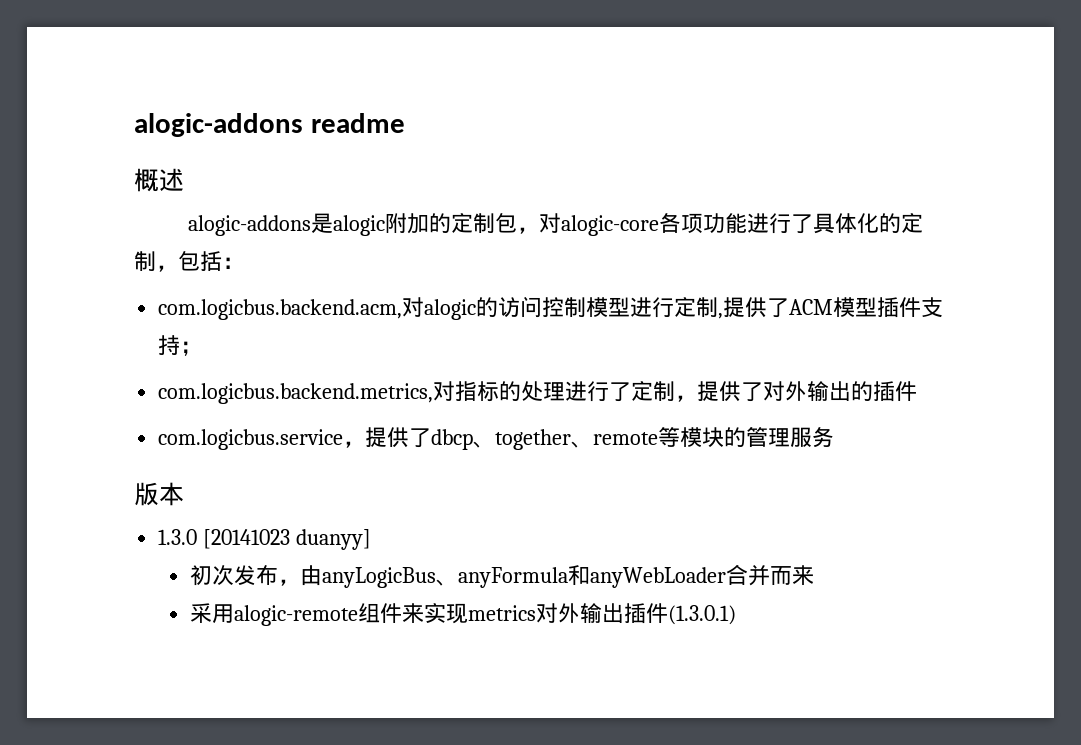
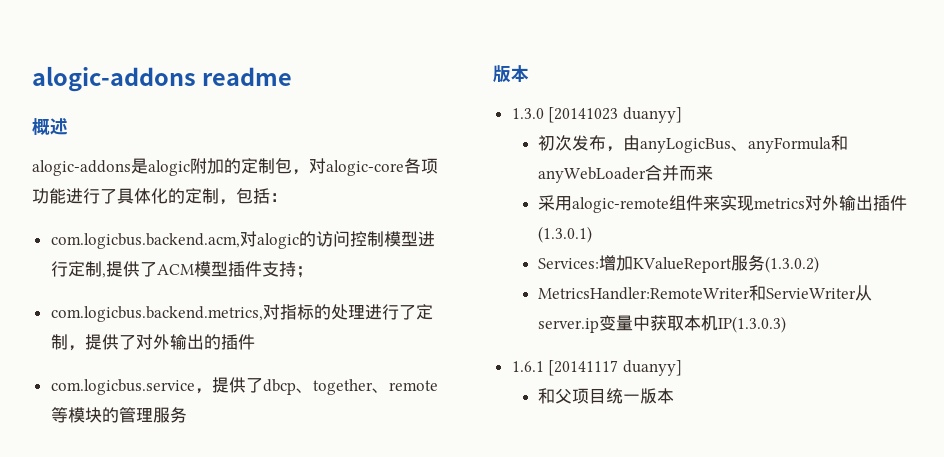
+ Services:增加KValueReport服务(1.3.0.2)
+ MetricsHandler:RemoteWriter和ServieWriter从server.ip变量中获取本机IP(1.3.0.3)
+ 1.6.1 [20141117 duanyy]
+ 和父项目统一版本

